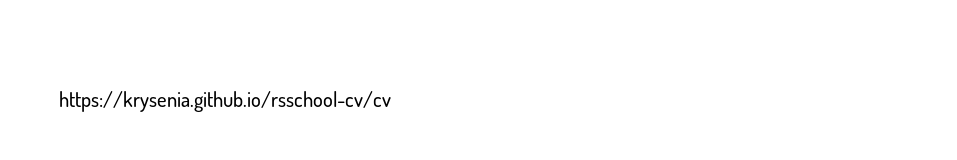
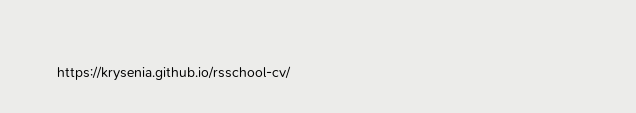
- https://krysenia.github.io/rsschool-cv/cv
+ https://krysenia.github.io/rsschool-cv/

